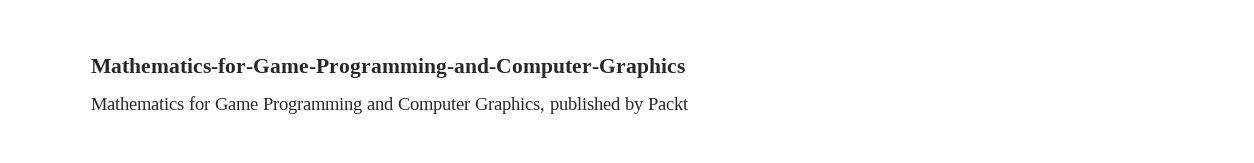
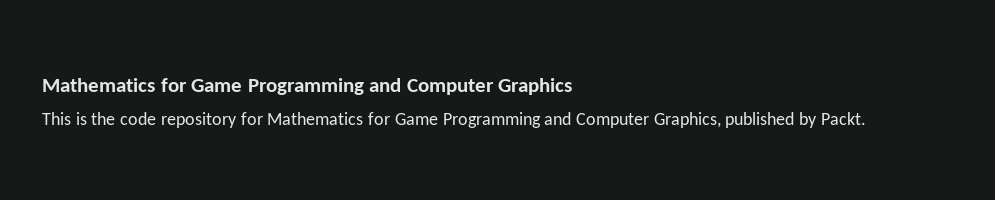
- Mathematics-for-Game-Programming-and-Computer-Graphics
- Mathematics for Game Programming and Computer Graphics, published by Packt
+ Mathematics for Game Programming and Computer Graphics
+ This is the code repository for Mathematics for Game Programming and Computer Graphics, published by Packt.

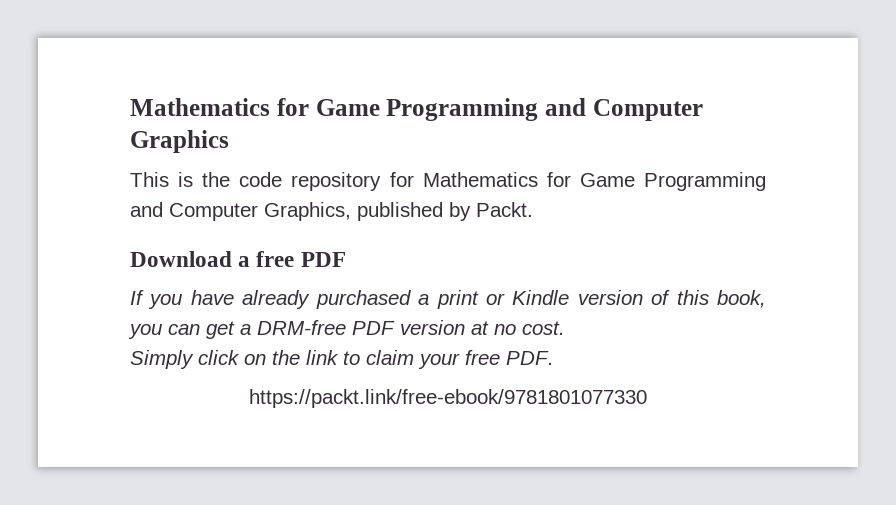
+ Download a free PDF
+ If you have already purchased a print or Kindle version of this book, you can get a DRM-free PDF version at no cost.
+ Simply click on the link to claim your free PDF.
+ https://packt.link/free-ebook/9781801077330

